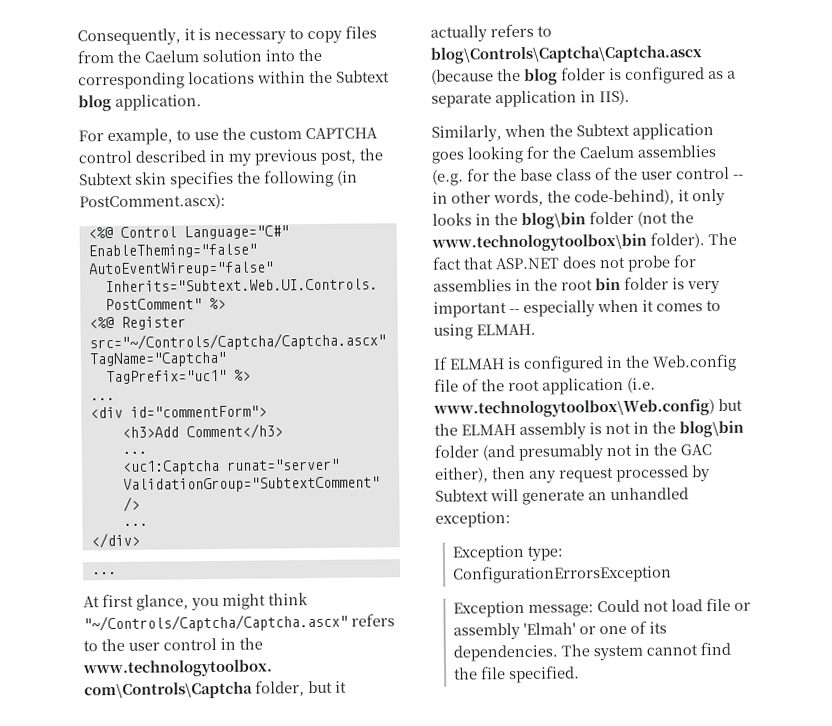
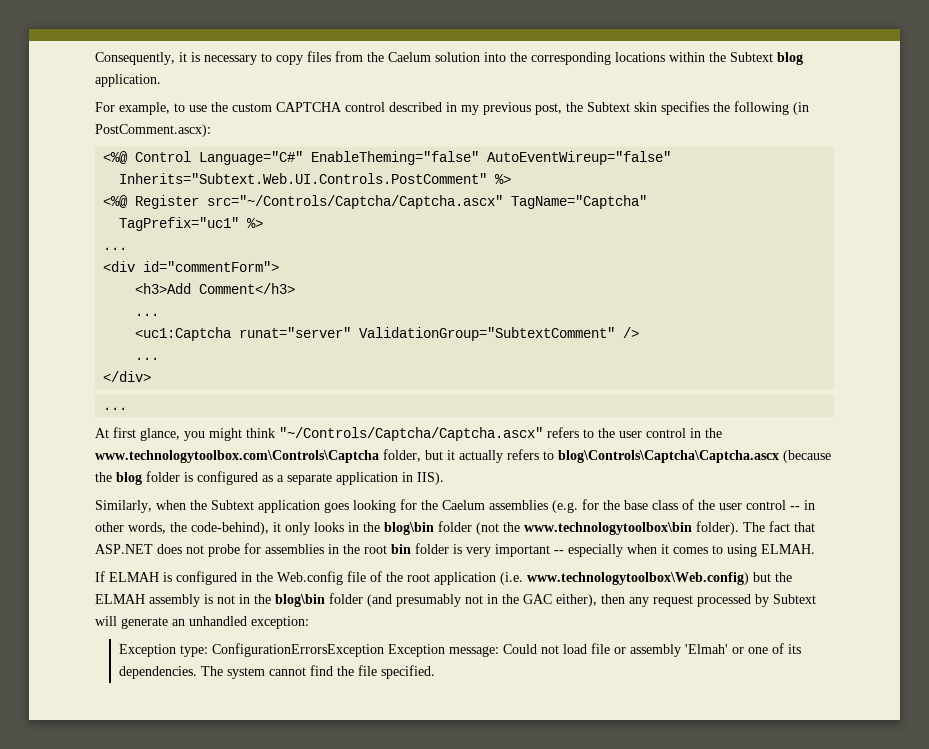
- Exception type: ConfigurationErrorsException
- Exception message: Could not load file or assembly 'Elmah' or one of its dependencies.
+ Exception type: ConfigurationErrorsException Exception message: Could not load file or assembly 'Elmah' or one of its dependencies.

